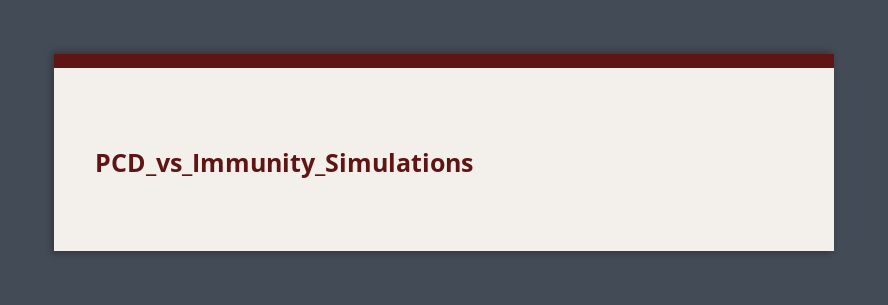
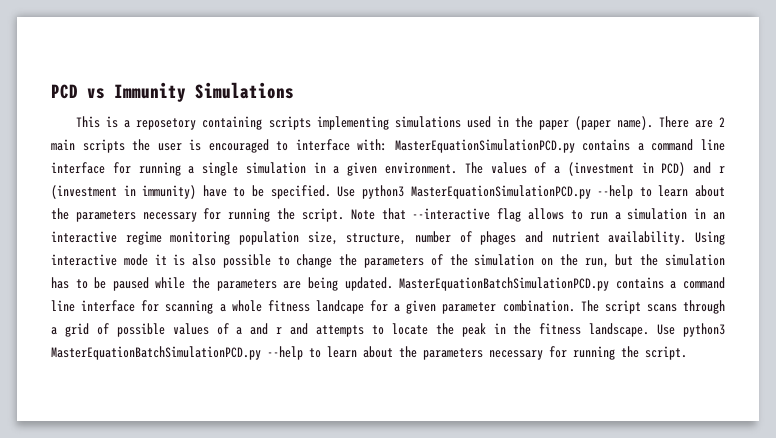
- PCD_vs_Immunity_Simulations
+ PCD vs Immunity Simulations
+ This is a reposetory containing scripts implementing simulations used in the paper (paper name). There are 2 main scripts the user is encouraged to interface with: MasterEquationSimulationPCD.py contains a command line interface for running a single simulation in a given environment. The values of a (investment in PCD) and r (investment in immunity) have to be specified. Use python3 MasterEquationSimulationPCD.py --help to learn about the parameters necessary for running the script. Note that --interactive flag allows to run a simulation in an interactive regime monitoring population size, structure, number of phages and nutrient availability. Using interactive mode it is also possible to change the parameters of the simulation on the run, but the simulation has to be paused while the parameters are being updated. MasterEquationBatchSimulationPCD.py contains a command line interface for scanning a whole fitness landcape for a given parameter combination. The script scans through a grid of possible values of a and r and attempts to locate the peak in the fitness landscape. Use python3 MasterEquationBatchSimulationPCD.py --help to learn about the parameters necessary for running the script.

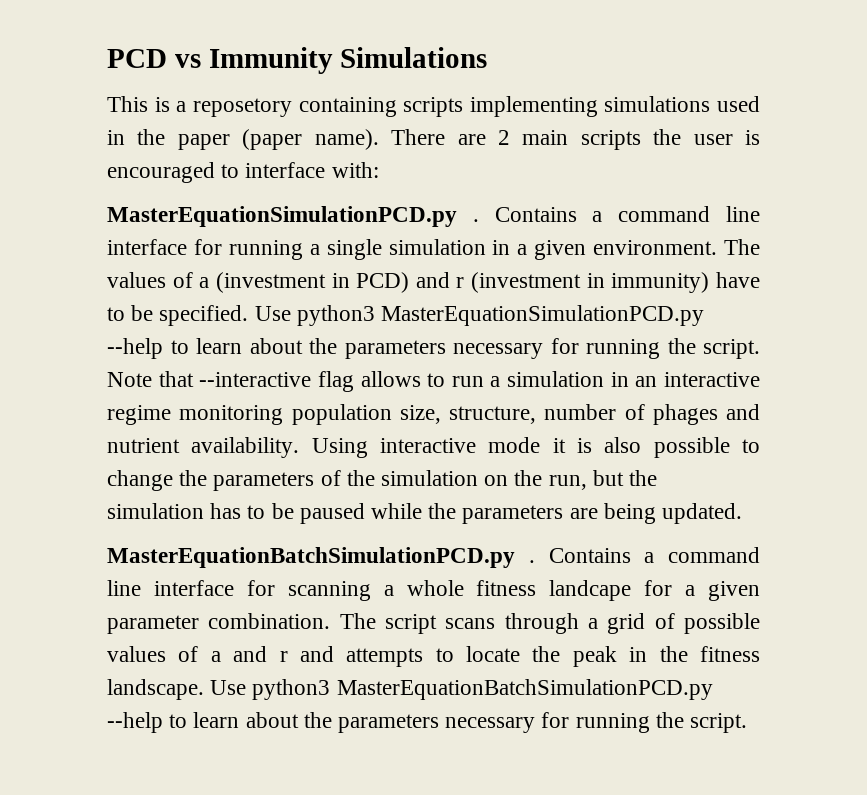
- There are 2 main scripts the user is encouraged to interface with: MasterEquationSimulationPCD.py contains a command line interface for running a single simulation in a given environment.
+ There are 2 main scripts the user is encouraged to interface with:
+ MasterEquationSimulationPCD.py . Contains a command line interface for running a single simulation in a given environment.
- Using interactive mode it is also possible to change the parameters of the simulation on the run, but the simulation has to be paused while the parameters are being updated. MasterEquationBatchSimulationPCD.py contains a command line interface for scanning a whole fitness landcape for a given parameter combination.
+ Using interactive mode it is also possible to change the parameters of the simulation on the run, but the simulation has to be paused while the parameters are being updated.
+ MasterEquationBatchSimulationPCD.py . Contains a command line interface for scanning a whole fitness landcape for a given parameter combination.

